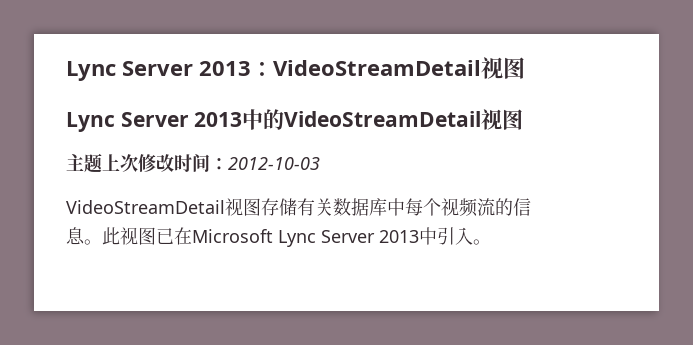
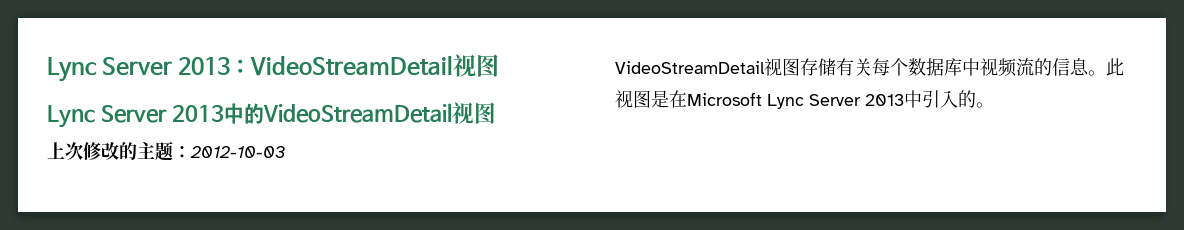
- 主题上次修改时间：2012-10-03
+ 上次修改的主题：2012-10-03
- VideoStreamDetail视图存储有关数据库中每个视频流的信息。
+ VideoStreamDetail视图存储有关每个数据库中视频流的信息。
- 此视图已在Microsoft Lync Server 2013中引入。
+ 此视图是在Microsoft Lync Server 2013中引入的。

